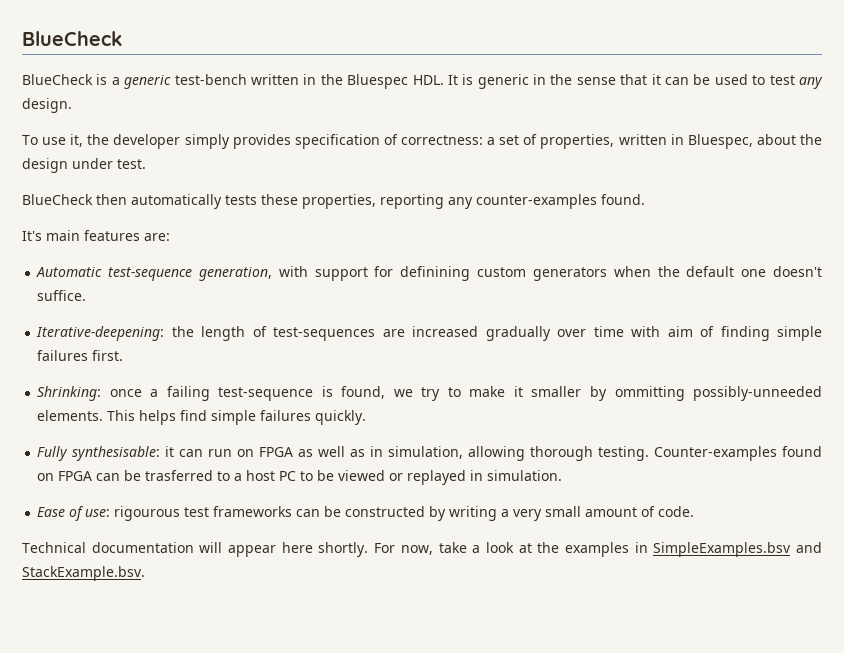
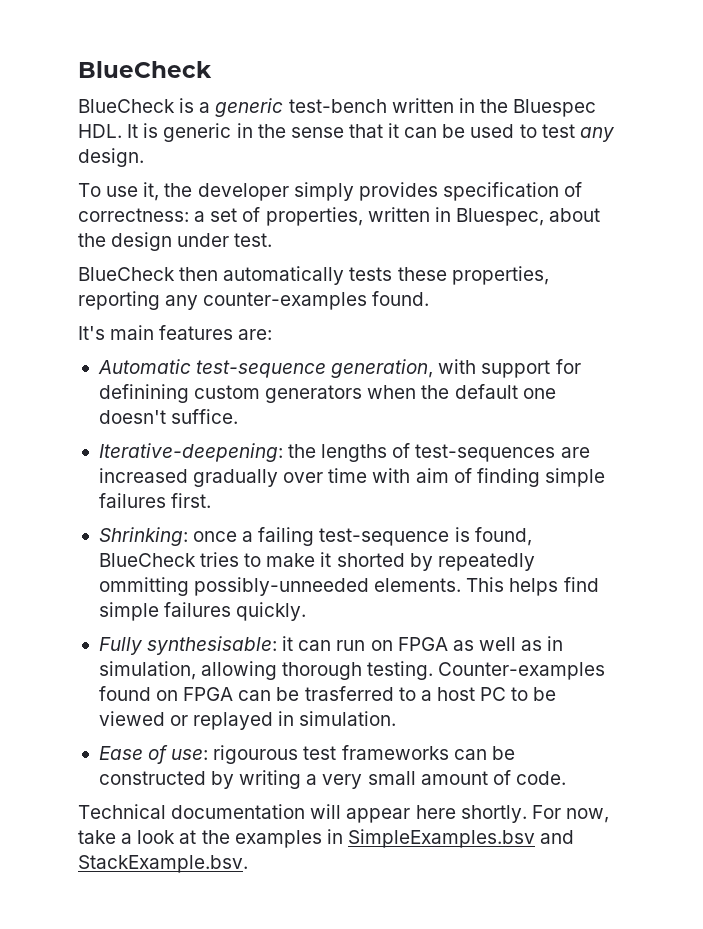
- Iterative-deepening: the length of test-sequences are increased gradually over time with aim of finding simple failures first.
+ Iterative-deepening: the lengths of test-sequences are increased gradually over time with aim of finding simple failures first.
- Shrinking: once a failing test-sequence is found, we try to make it smaller by ommitting possibly-unneeded elements.
+ Shrinking: once a failing test-sequence is found, BlueCheck tries to make it shorted by repeatedly ommitting possibly-unneeded elements.

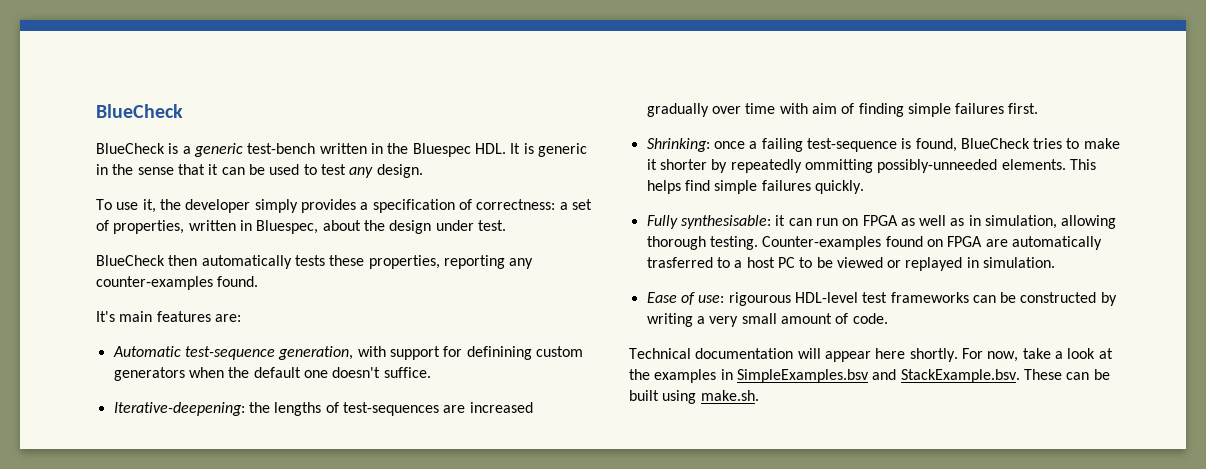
- To use it, the developer simply provides specification of correctness: a set of properties, written in Bluespec, about the design under test.
+ To use it, the developer simply provides a specification of correctness: a set of properties, written in Bluespec, about the design under test.
- Shrinking: once a failing test-sequence is found, BlueCheck tries to make it shorted by repeatedly ommitting possibly-unneeded elements.
+ Shrinking: once a failing test-sequence is found, BlueCheck tries to make it shorter by repeatedly ommitting possibly-unneeded elements.
- Counter-examples found on FPGA can be trasferred to a host PC to be viewed or replayed in simulation.
+ Counter-examples found on FPGA are automatically trasferred to a host PC to be viewed or replayed in simulation.
- Ease of use: rigourous test frameworks can be constructed by writing a very small amount of code.
+ Ease of use: rigourous HDL-level test frameworks can be constructed by writing a very small amount of code.
- For now, take a look at the examples in SimpleExamples.bsv and StackExample.bsv.
+ For now, take a look at the examples in SimpleExamples.bsv and StackExample.bsv. These can be built using make.sh.

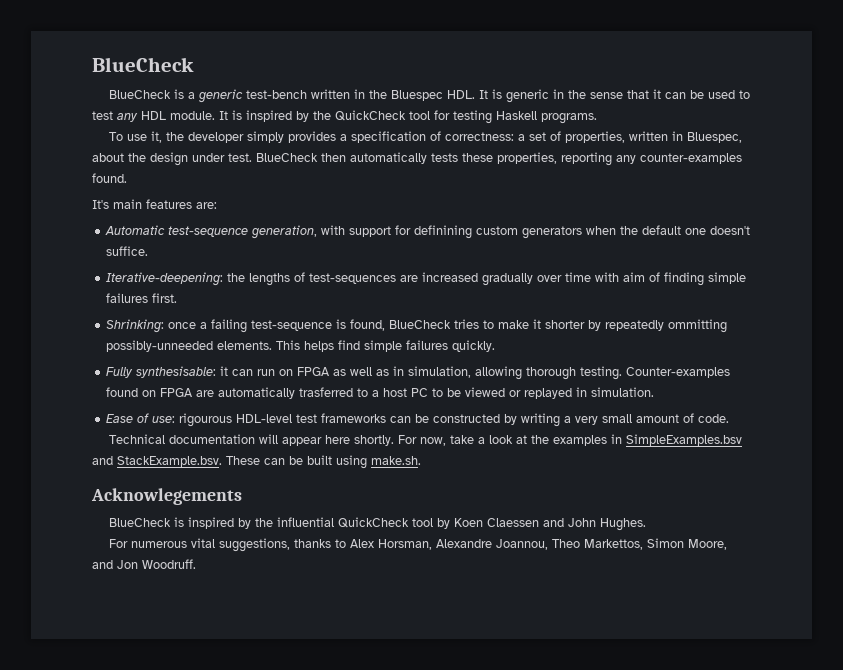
- BlueCheck is a generic test-bench written in the Bluespec HDL. It is generic in the sense that it can be used to test any design.
+ BlueCheck is a generic test-bench written in the Bluespec HDL. It is generic in the sense that it can be used to test any HDL module. It is inspired by the QuickCheck tool for testing Haskell programs.
- To use it, the developer simply provides a specification of correctness: a set of properties, written in Bluespec, about the design under test.
- BlueCheck then automatically tests these properties, reporting any counter-examples found.
+ To use it, the developer simply provides a specification of correctness: a set of properties, written in Bluespec, about the design under test. BlueCheck then automatically tests these properties, reporting any counter-examples found.
+ Acknowlegements
+ BlueCheck is inspired by the influential QuickCheck tool by Koen Claessen and John Hughes.
+ For numerous vital suggestions, thanks to Alex Horsman, Alexandre Joannou, Theo Markettos, Simon Moore, and Jon Woodruff.

